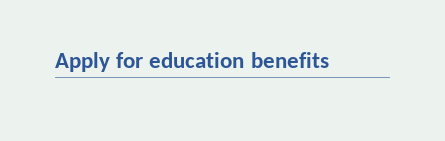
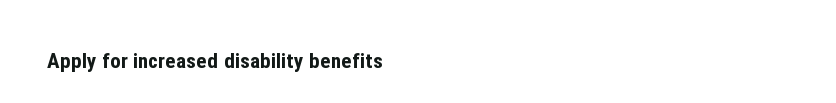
- Apply for education benefits
+ Apply for increased disability benefits

